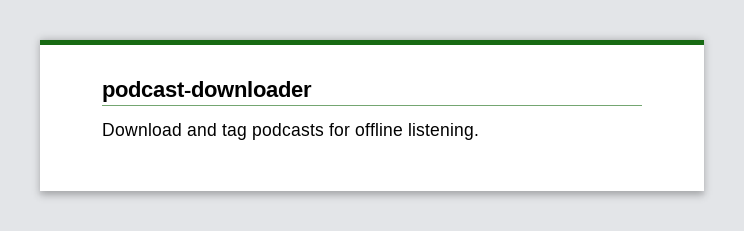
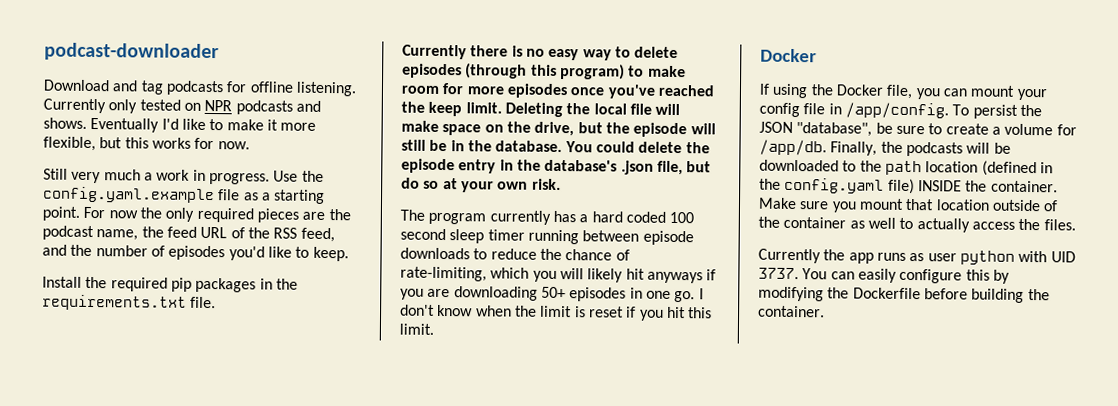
+ Currently only tested on NPR podcasts and shows. Eventually I'd like to make it more flexible, but this works for now.
+ Still very much a work in progress. Use the config.yaml.example file as a starting point. For now the only required pieces are the podcast name, the feed URL of the RSS feed, and the number of episodes you'd like to keep.
+ Install the required pip packages in the requirements.txt file.
+ Currently there is no easy way to delete episodes (through this program) to make room for more episodes once you've reached the keep limit. Deleting the local file will make space on the drive, but the episode will still be in the database. You could delete the episode entry in the database's .json file, but do so at your own risk.
+ The program currently has a hard coded 100 second sleep timer running between episode downloads to reduce the chance of rate-limiting, which you will likely hit anyways if you are downloading 50+ episodes in one go. I don't know when the limit is reset if you hit this limit.
+ Docker
+ If using the Docker file, you can mount your config file in /app/config. To persist the JSON "database", be sure to create a volume for /app/db. Finally, the podcasts will be downloaded to the path location (defined in the config.yaml file) INSIDE the container. Make sure you mount that location outside of the container as well to actually access the files.
+ Currently the app runs as user python with UID 3737. You can easily configure this by modifying the Dockerfile before building the container.

